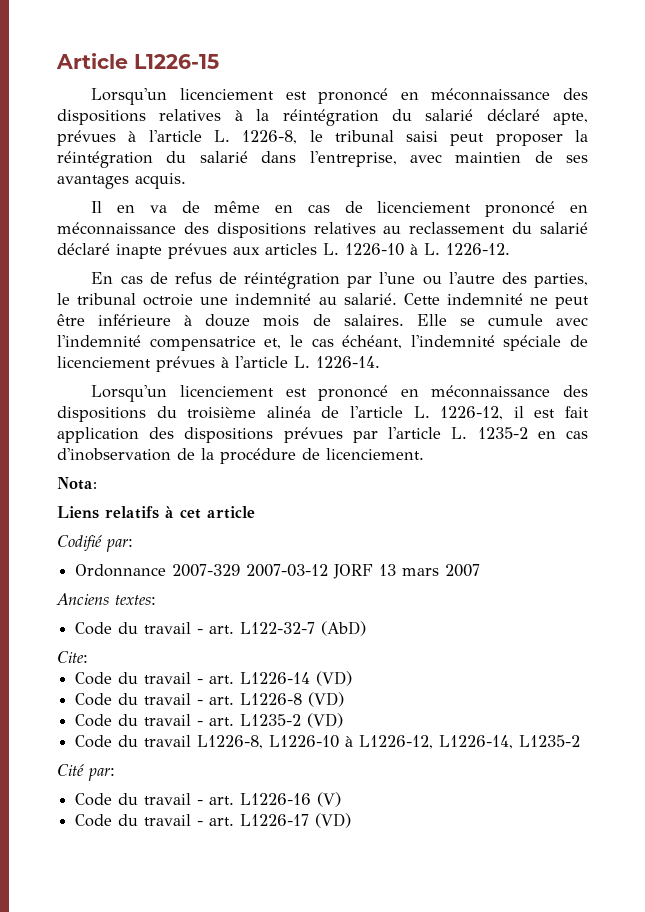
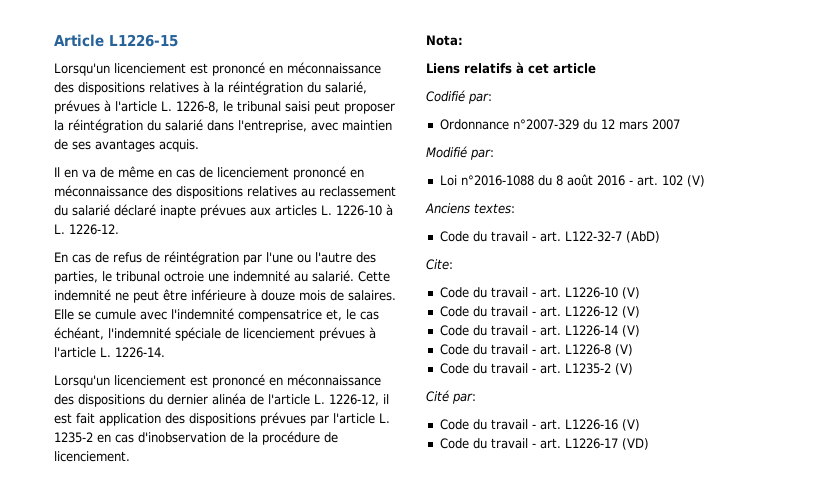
- Lorsqu'un licenciement est prononcé en méconnaissance des dispositions relatives à la réintégration du salarié déclaré apte, prévues à l'article L. 1226-8, le tribunal saisi peut proposer la réintégration du salarié dans l'entreprise, avec maintien de ses avantages acquis.
+ Lorsqu'un licenciement est prononcé en méconnaissance des dispositions relatives à la réintégration du salarié, prévues à l'article L. 1226-8, le tribunal saisi peut proposer la réintégration du salarié dans l'entreprise, avec maintien de ses avantages acquis.
- Lorsqu'un licenciement est prononcé en méconnaissance des dispositions du troisième alinéa de l'article L. 1226-12, il est fait application des dispositions prévues par l'article L. 1235-2 en cas d'inobservation de la procédure de licenciement.
+ Lorsqu'un licenciement est prononcé en méconnaissance des dispositions du dernier alinéa de l'article L. 1226-12, il est fait application des dispositions prévues par l'article L. 1235-2 en cas d'inobservation de la procédure de licenciement.
- Ordonnance 2007-329 2007-03-12 JORF 13 mars 2007
+ Ordonnance n°2007-329 du 12 mars 2007
+ Modifié par:
+ Loi n°2016-1088 du 8 août 2016 - art. 102 (V)
+ Code du travail - art. L1226-10 (V)
+ Code du travail - art. L1226-12 (V)
- Code du travail - art. L1226-14 (VD)
+ Code du travail - art. L1226-14 (V)
- Code du travail - art. L1226-8 (VD)
+ Code du travail - art. L1226-8 (V)
- Code du travail - art. L1235-2 (VD)
- Code du travail L1226-8, L1226-10 à L1226-12, L1226-14, L1235-2
+ Code du travail - art. L1235-2 (V)

